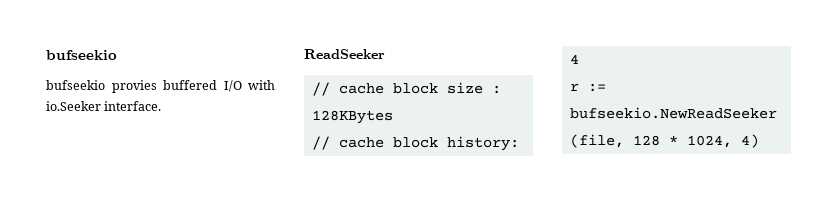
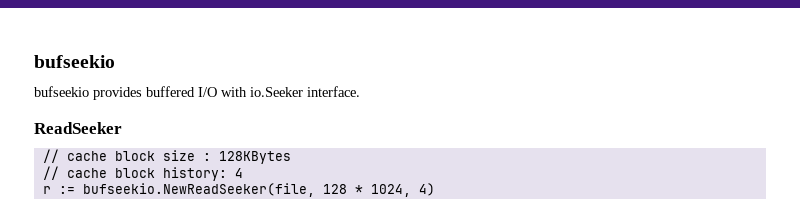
- bufseekio provies buffered I/O with io.Seeker interface.
+ bufseekio provides buffered I/O with io.Seeker interface.

